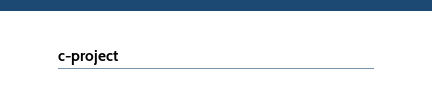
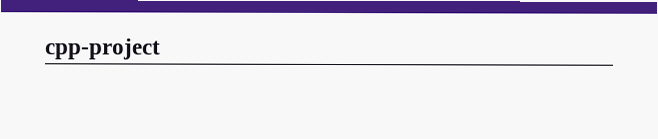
- c-project
+ cpp-project

